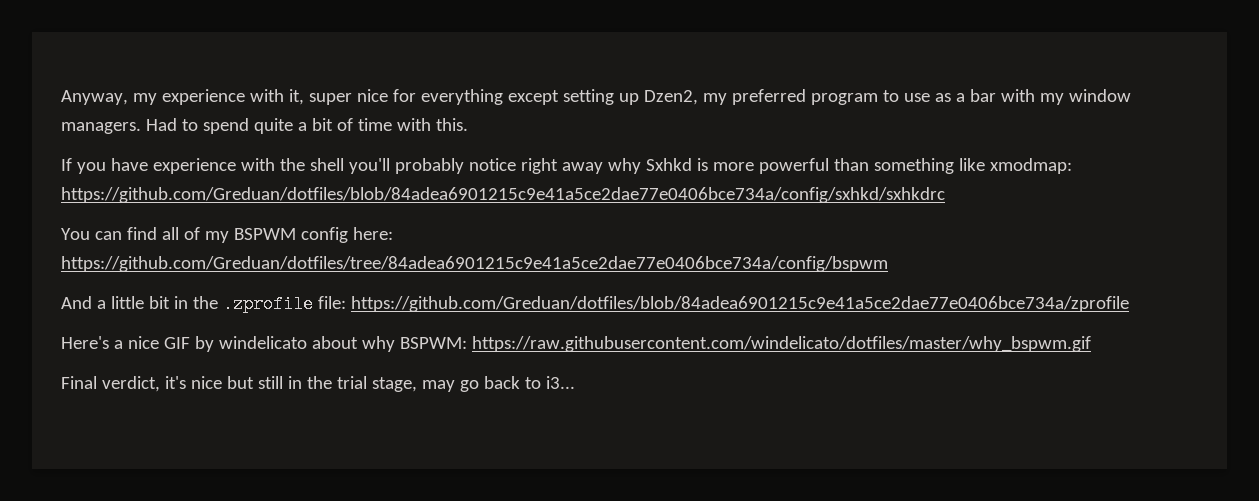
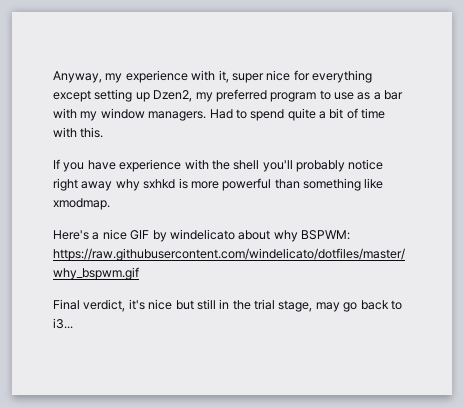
- If you have experience with the shell you'll probably notice right away why Sxhkd is more powerful than something like xmodmap: https://github.com/Greduan/dotfiles/blob/84adea6901215c9e41a5ce2dae77e0406bce734a/config/sxhkd/sxhkdrc
- You can find all of my BSPWM config here: https://github.com/Greduan/dotfiles/tree/84adea6901215c9e41a5ce2dae77e0406bce734a/config/bspwm
- And a little bit in the .zprofile file: https://github.com/Greduan/dotfiles/blob/84adea6901215c9e41a5ce2dae77e0406bce734a/zprofile
+ If you have experience with the shell you'll probably notice right away why sxhkd is more powerful than something like xmodmap.

